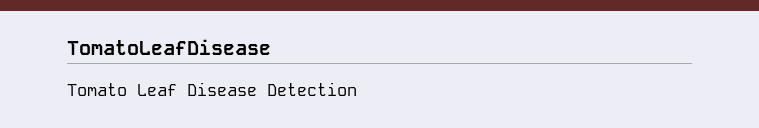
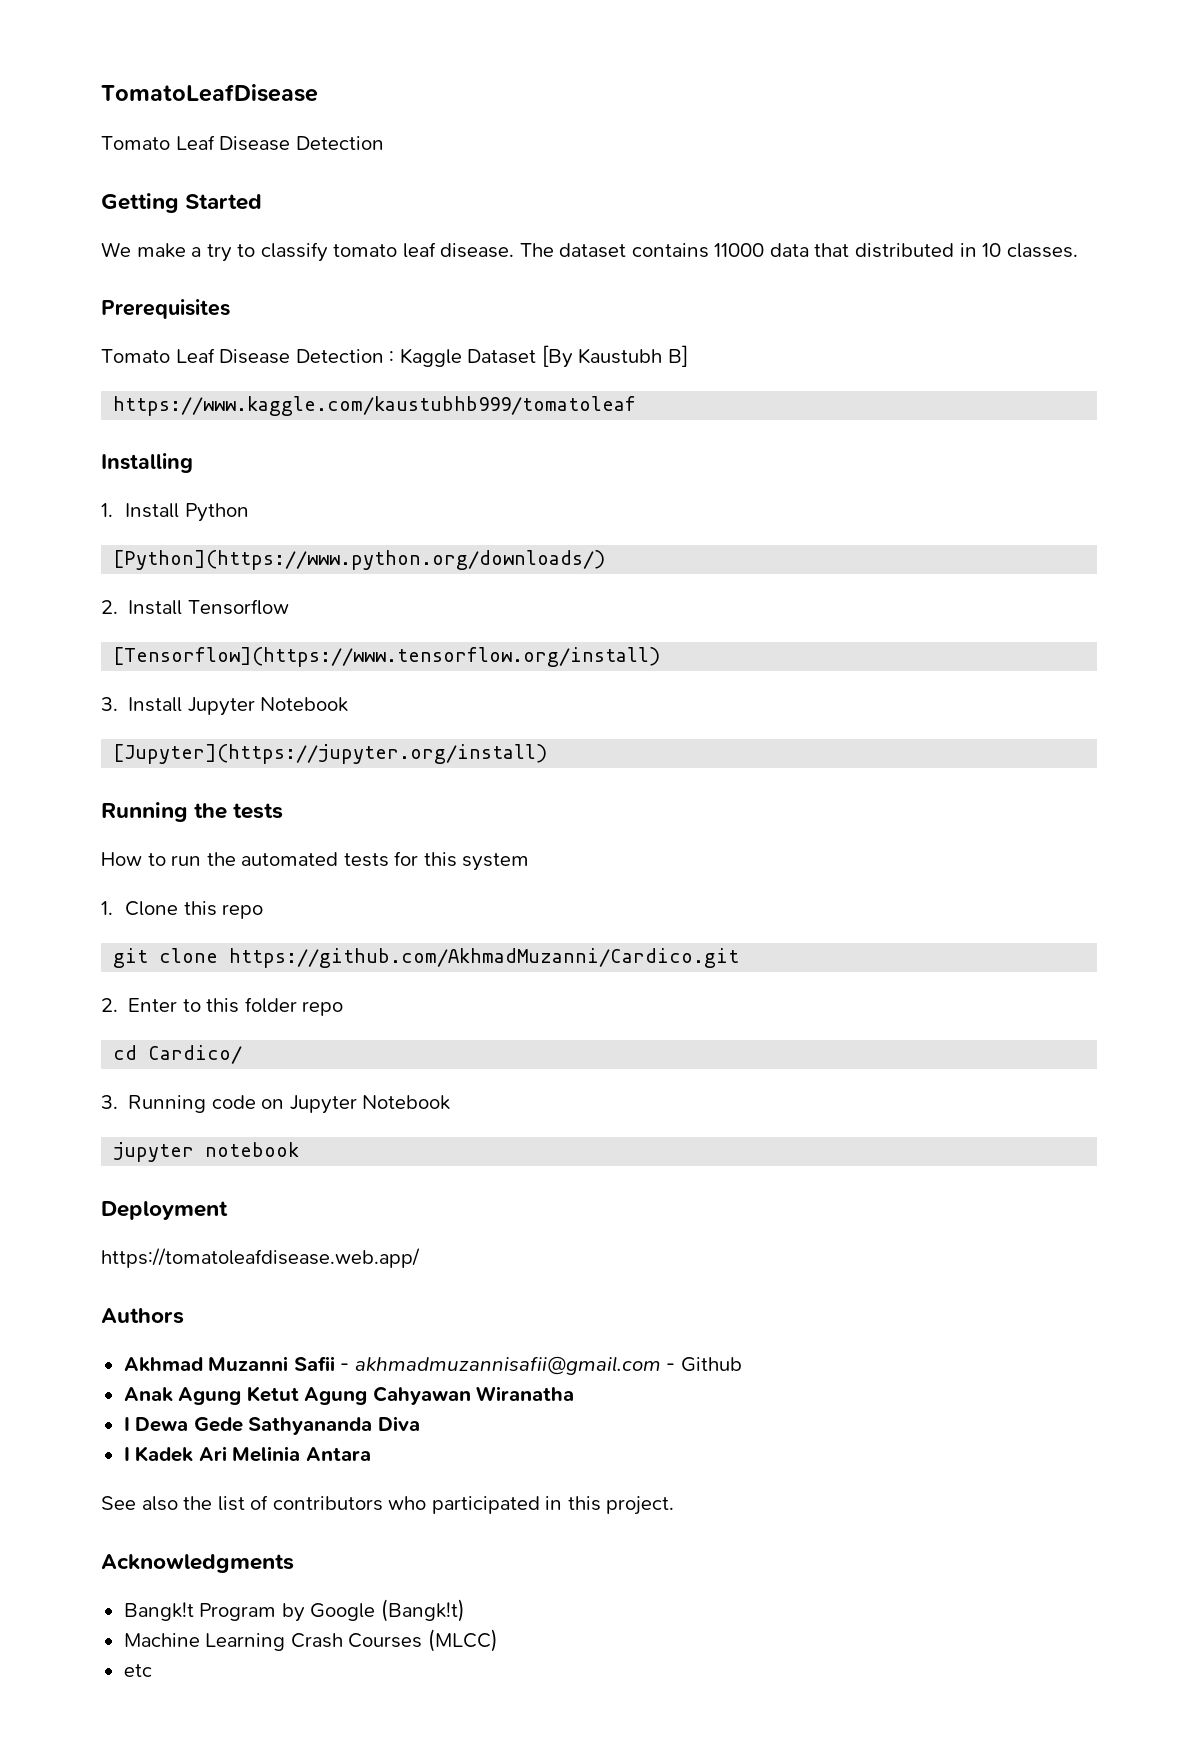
+ Getting Started
+ We make a try to classify tomato leaf disease. The dataset contains 11000 data that distributed in 10 classes.
+ Prerequisites
+ Tomato Leaf Disease Detection : Kaggle Dataset [By Kaustubh B]
+ https://www.kaggle.com/kaustubhb999/tomatoleaf
+ Installing
+ 1. Install Python
+ [Python](https://www.python.org/downloads/)
+ 2. Install Tensorflow
+ [Tensorflow](https://www.tensorflow.org/install)
+ 3. Install Jupyter Notebook
+ [Jupyter](https://jupyter.org/install)
+ Running the tests
+ How to run the automated tests for this system
+ 1. Clone this repo
+ git clone https://github.com/AkhmadMuzanni/Cardico.git
+ 2. Enter to this folder repo
+ cd Cardico/
+ 3. Running code on Jupyter Notebook
+ jupyter notebook
+ Deployment
+ https://tomatoleafdisease.web.app/
+ Authors
+ Akhmad Muzanni Safii - akhmadmuzannisafii@gmail.com - Github
+ Anak Agung Ketut Agung Cahyawan Wiranatha
+ I Dewa Gede Sathyananda Diva
+ I Kadek Ari Melinia Antara
+ See also the list of contributors who participated in this project.
+ Acknowledgments
+ Bangk!t Program by Google (Bangk!t)
+ Machine Learning Crash Courses (MLCC)
+ etc

